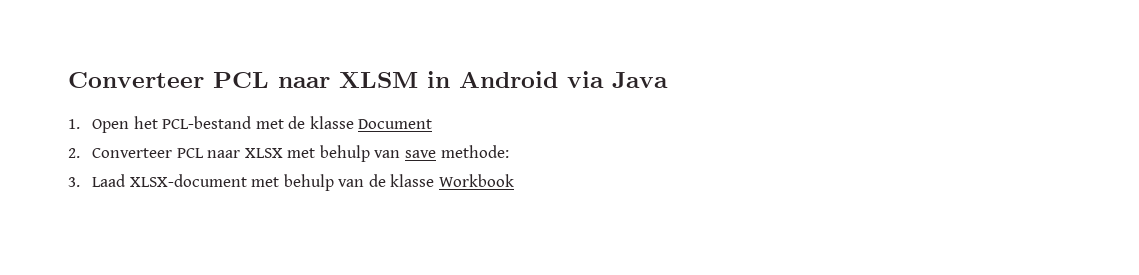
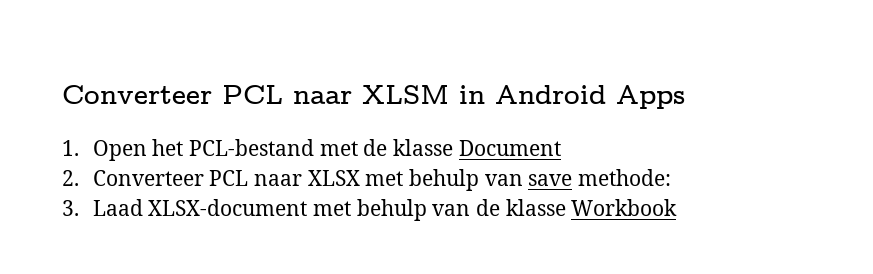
- Converteer PCL naar XLSM in Android via Java
+ Converteer PCL naar XLSM in Android Apps

